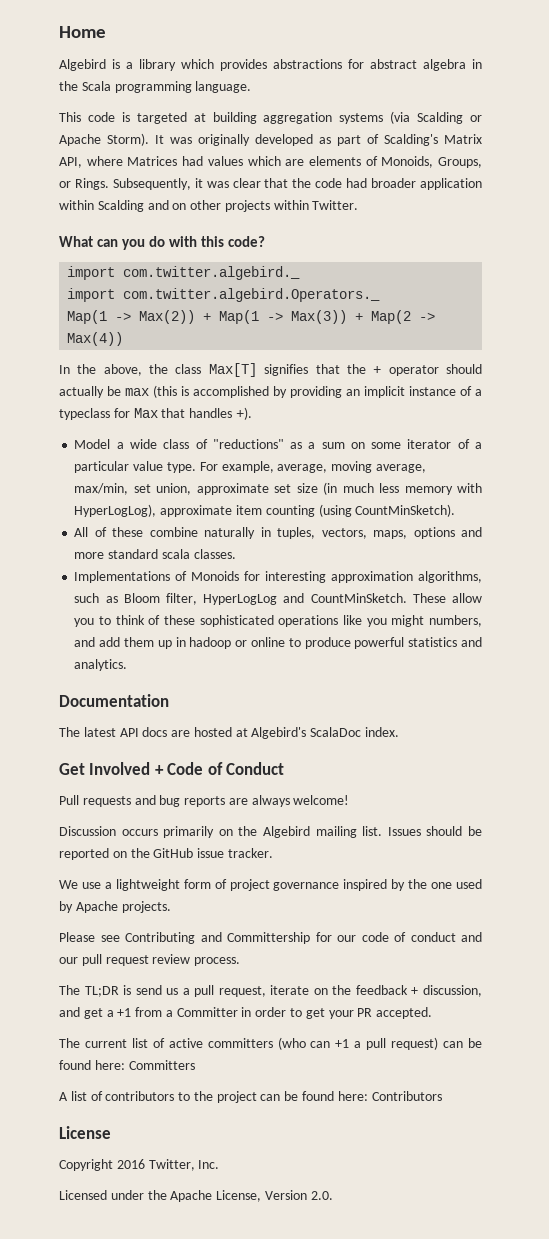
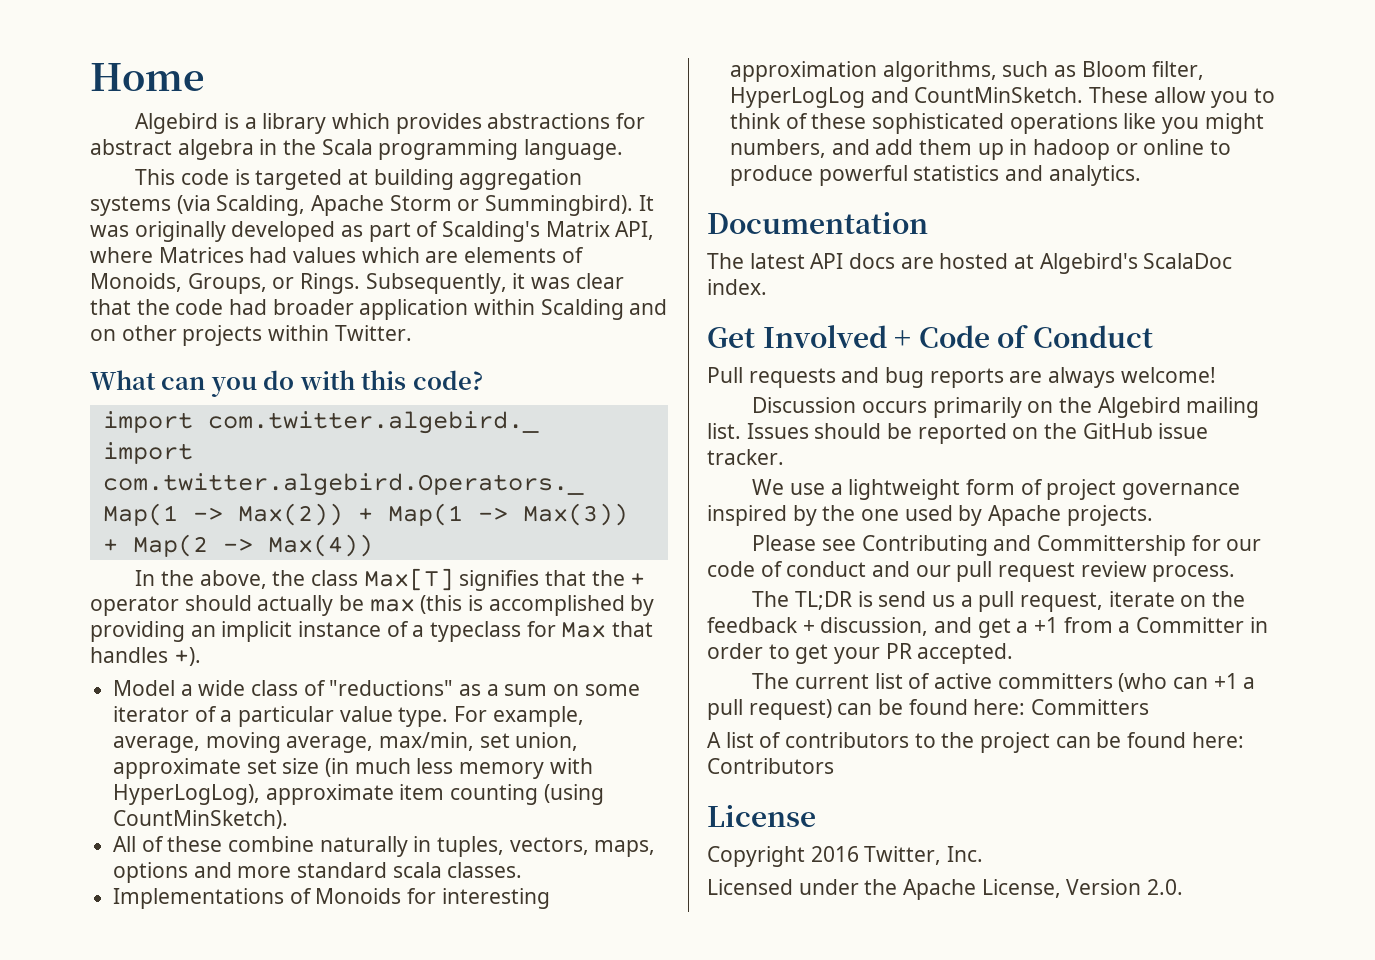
- This code is targeted at building aggregation systems (via Scalding or Apache Storm).
+ This code is targeted at building aggregation systems (via Scalding, Apache Storm or Summingbird).

